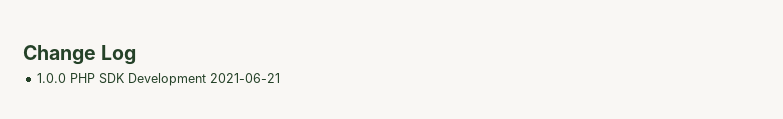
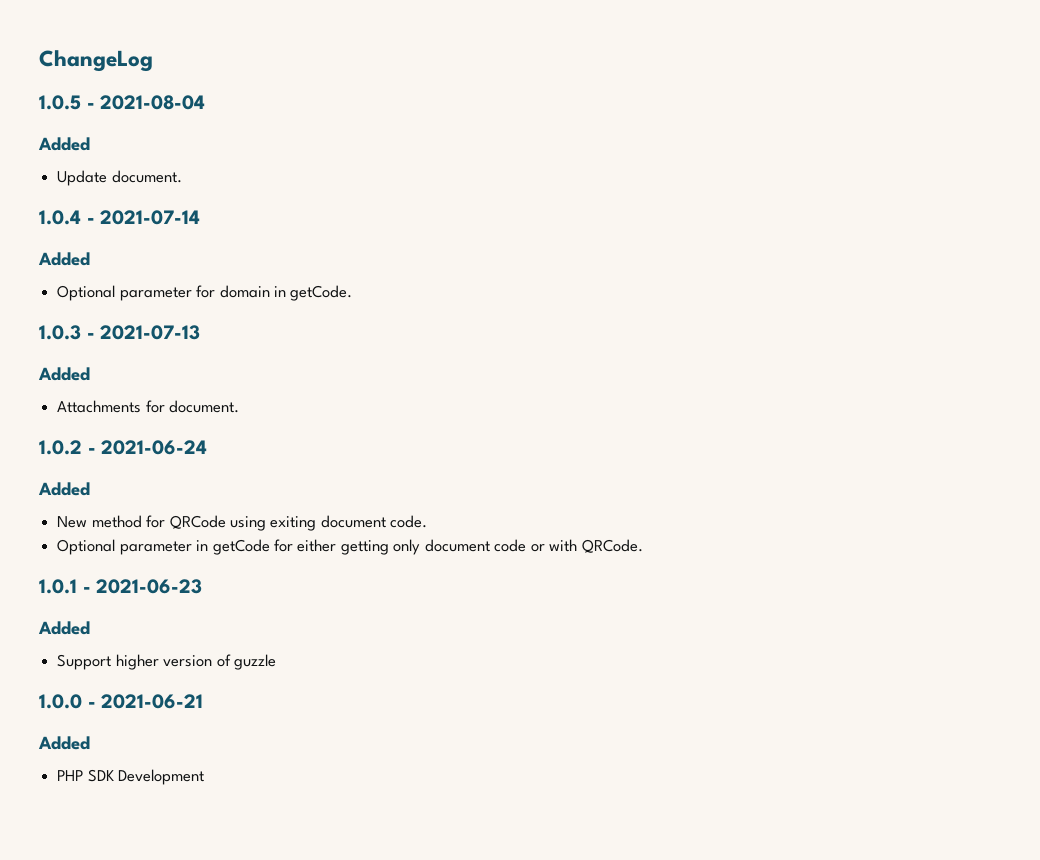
- Change Log
- 1.0.0 PHP SDK Development 2021-06-21
+ ChangeLog
+ 1.0.5 - 2021-08-04
+ Added
+ Update document.
+ 1.0.4 - 2021-07-14
+ Added
+ Optional parameter for domain in getCode.
+ 1.0.3 - 2021-07-13
+ Added
+ Attachments for document.
+ 1.0.2 - 2021-06-24
+ Added
+ New method for QRCode using exiting document code.
+ Optional parameter in getCode for either getting only document code or with QRCode.
+ 1.0.1 - 2021-06-23
+ Added
+ Support higher version of guzzle
+ 1.0.0 - 2021-06-21
+ Added
+ PHP SDK Development

